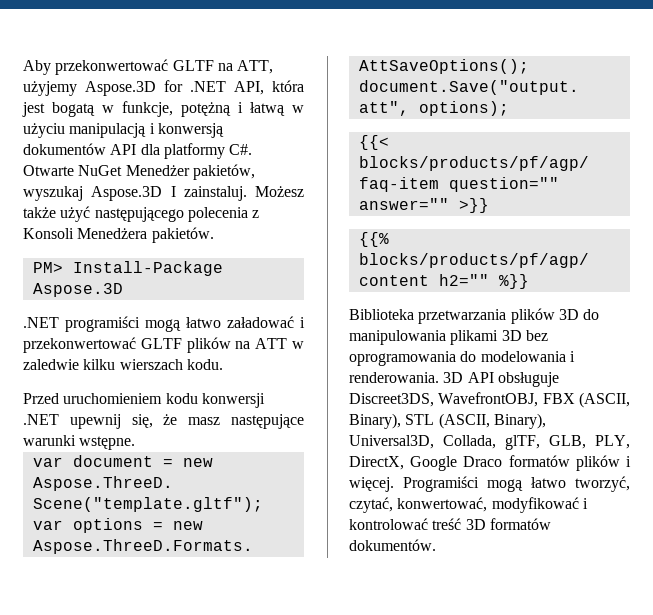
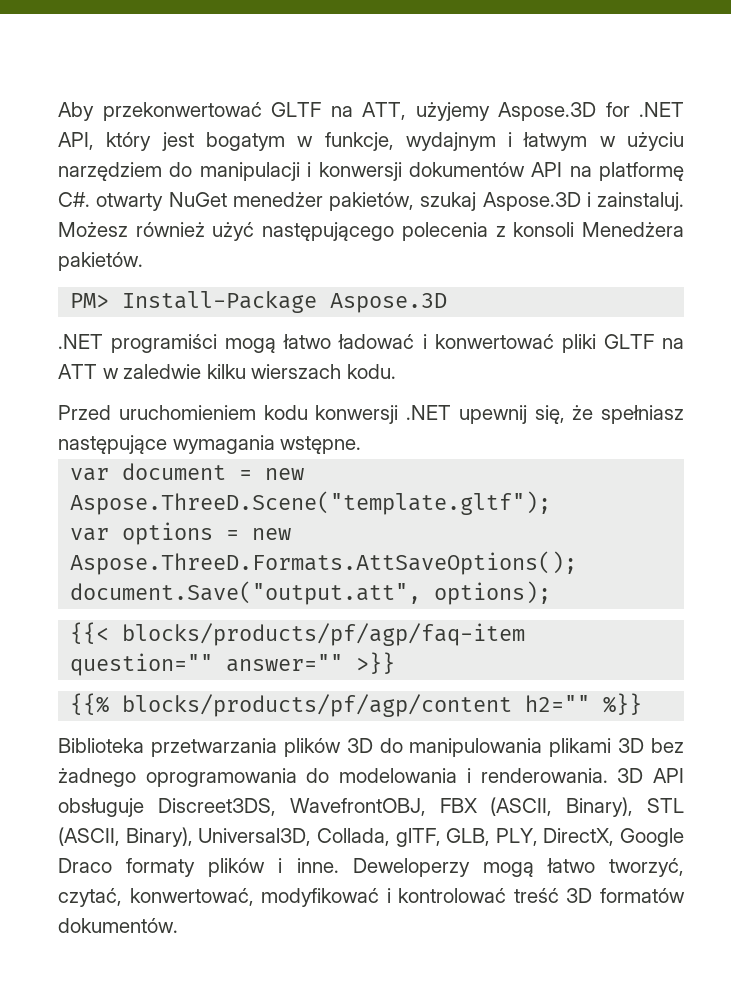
- Aby przekonwertować GLTF na ATT, użyjemy Aspose.3D for .NET API, która jest bogatą w funkcje, potężną i łatwą w użyciu manipulacją i konwersją dokumentów API dla platformy C#. Otwarte NuGet Menedżer pakietów, wyszukaj Aspose.3D I zainstaluj.
+ Aby przekonwertować GLTF na ATT, użyjemy Aspose.3D for .NET API, który jest bogatym w funkcje, wydajnym i łatwym w użyciu narzędziem do manipulacji i konwersji dokumentów API na platformę C#. otwarty NuGet menedżer pakietów, szukaj Aspose.3D i zainstaluj.
- Możesz także użyć następującego polecenia z Konsoli Menedżera pakietów.
+ Możesz również użyć następującego polecenia z konsoli Menedżera pakietów.
- .NET programiści mogą łatwo załadować i przekonwertować GLTF plików na ATT w zaledwie kilku wierszach kodu.
+ .NET programiści mogą łatwo ładować i konwertować pliki GLTF na ATT w zaledwie kilku wierszach kodu.
- Przed uruchomieniem kodu konwersji .NET upewnij się, że masz następujące warunki wstępne.
+ Przed uruchomieniem kodu konwersji .NET upewnij się, że spełniasz następujące wymagania wstępne.
- Biblioteka przetwarzania plików 3D do manipulowania plikami 3D bez oprogramowania do modelowania i renderowania.
+ Biblioteka przetwarzania plików 3D do manipulowania plikami 3D bez żadnego oprogramowania do modelowania i renderowania.
- 3D API obsługuje Discreet3DS, WavefrontOBJ, FBX (ASCII, Binary), STL (ASCII, Binary), Universal3D, Collada, glTF, GLB, PLY, DirectX, Google Draco formatów plików i więcej. Programiści mogą łatwo tworzyć, czytać, konwertować, modyfikować i kontrolować treść 3D formatów dokumentów.
+ 3D API obsługuje Discreet3DS, WavefrontOBJ, FBX (ASCII, Binary), STL (ASCII, Binary), Universal3D, Collada, glTF, GLB, PLY, DirectX, Google Draco formaty plików i inne. Deweloperzy mogą łatwo tworzyć, czytać, konwertować, modyfikować i kontrolować treść 3D formatów dokumentów.

